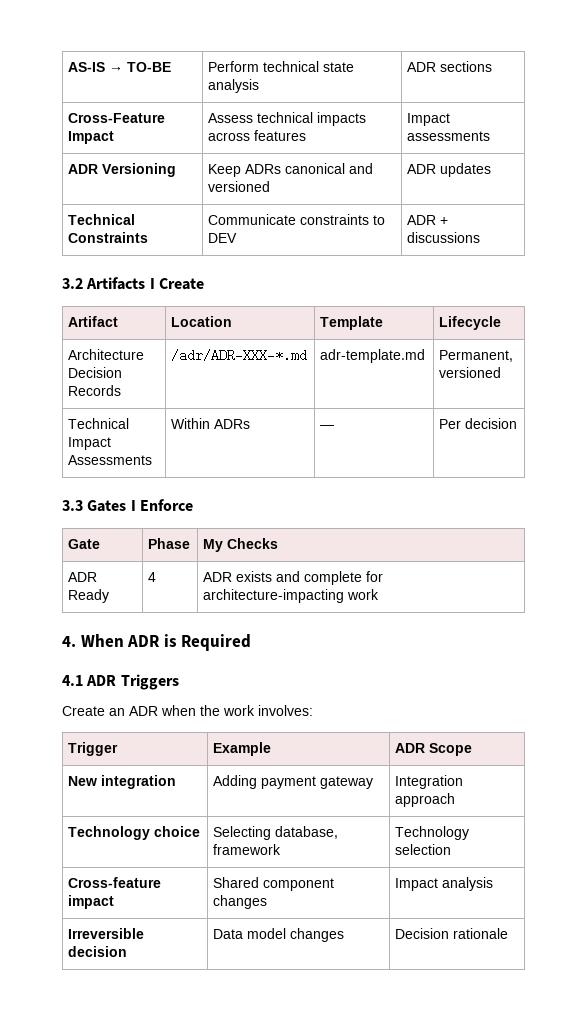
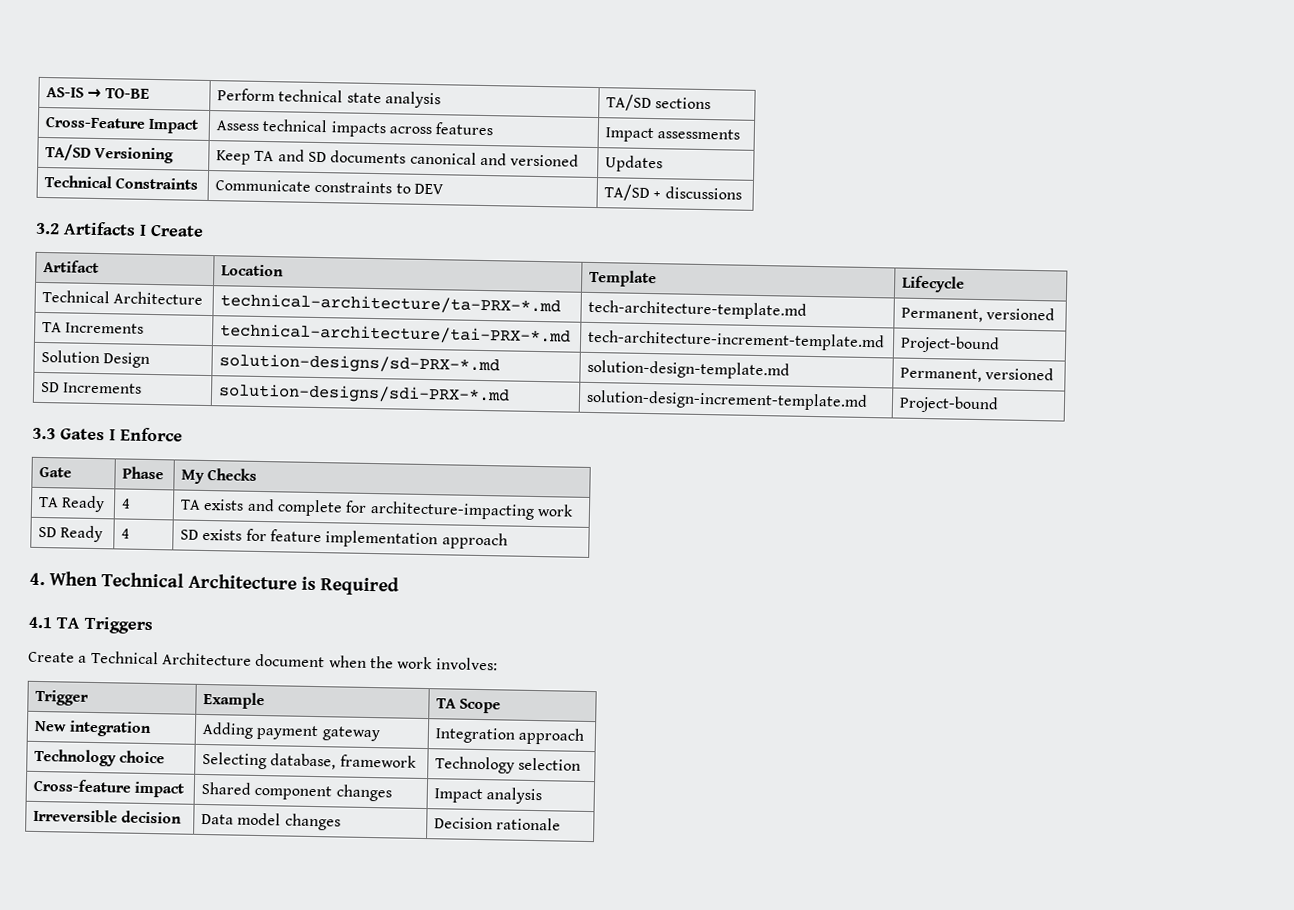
- AS-IS → TO-BE | Perform technical state analysis | ADR sections
+ AS-IS → TO-BE | Perform technical state analysis | TA/SD sections
- ADR Versioning | Keep ADRs canonical and versioned | ADR updates
+ TA/SD Versioning | Keep TA and SD documents canonical and versioned | Updates
- Technical Constraints | Communicate constraints to DEV | ADR + discussions
+ Technical Constraints | Communicate constraints to DEV | TA/SD + discussions
- Architecture Decision Records | /adr/ADR-XXX-*.md | adr-template.md | Permanent, versioned
- Technical Impact Assessments | Within ADRs | — | Per decision
+ Technical Architecture | technical-architecture/ta-PRX-*.md | tech-architecture-template.md | Permanent, versioned
+ TA Increments | technical-architecture/tai-PRX-*.md | tech-architecture-increment-template.md | Project-bound
+ Solution Design | solution-designs/sd-PRX-*.md | solution-design-template.md | Permanent, versioned
+ SD Increments | solution-designs/sdi-PRX-*.md | solution-design-increment-template.md | Project-bound
- ADR Ready | 4 | ADR exists and complete for architecture-impacting work
+ TA Ready | 4 | TA exists and complete for architecture-impacting work
+ SD Ready | 4 | SD exists for feature implementation approach
- 4. When ADR is Required
+ 4. When Technical Architecture is Required
- 4.1 ADR Triggers
+ 4.1 TA Triggers
- Create an ADR when the work involves:
+ Create a Technical Architecture document when the work involves:
- Trigger | Example | ADR Scope
+ Trigger | Example | TA Scope

